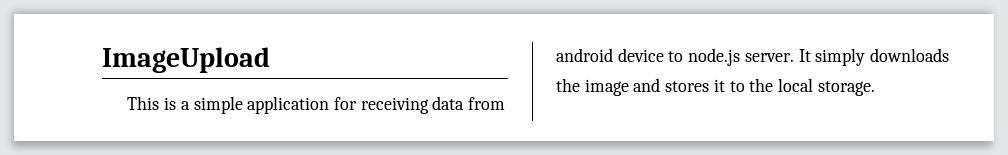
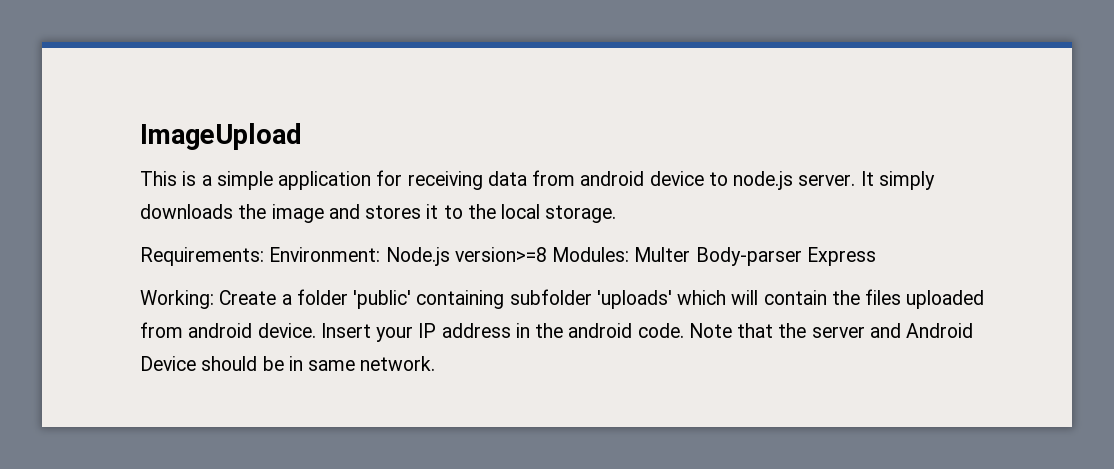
+ Requirements: Environment: Node.js version>=8 Modules: Multer Body-parser Express
+ Working: Create a folder 'public' containing subfolder 'uploads' which will contain the files uploaded from android device. Insert your IP address in the android code. Note that the server and Android Device should be in same network.

